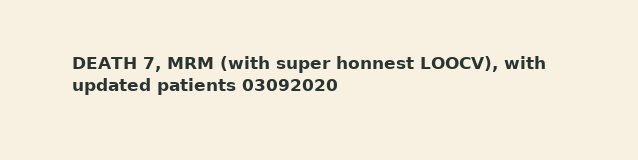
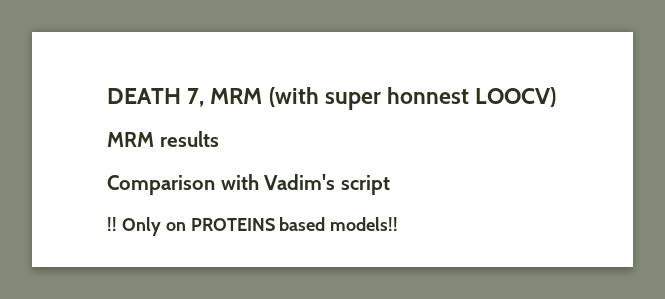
- DEATH 7, MRM (with super honnest LOOCV), with updated patients 03092020
+ DEATH 7, MRM (with super honnest LOOCV)
+ MRM results
+ Comparison with Vadim's script
+ !! Only on PROTEINS based models!!

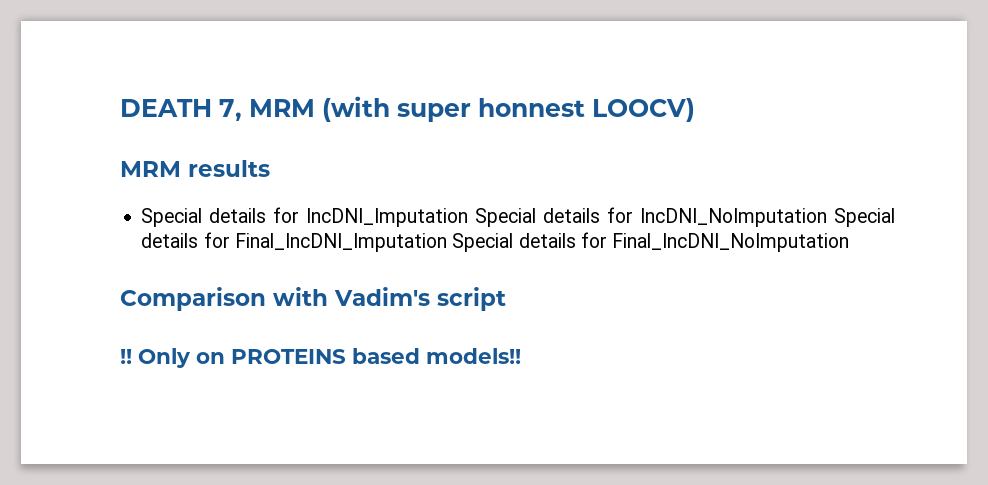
+ Special details for IncDNI_Imputation Special details for IncDNI_NoImputation Special details for Final_IncDNI_Imputation Special details for Final_IncDNI_NoImputation

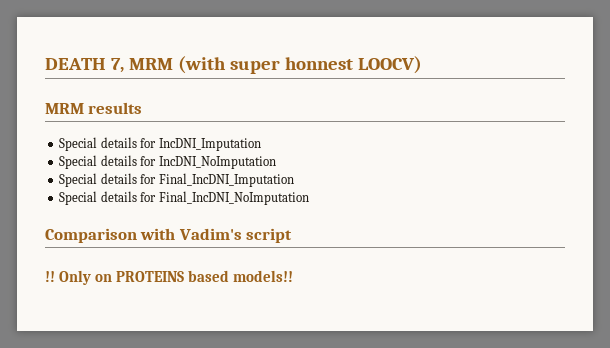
- Special details for IncDNI_Imputation Special details for IncDNI_NoImputation Special details for Final_IncDNI_Imputation Special details for Final_IncDNI_NoImputation
+ Special details for IncDNI_Imputation
+ Special details for IncDNI_NoImputation
+ Special details for Final_IncDNI_Imputation
+ Special details for Final_IncDNI_NoImputation

